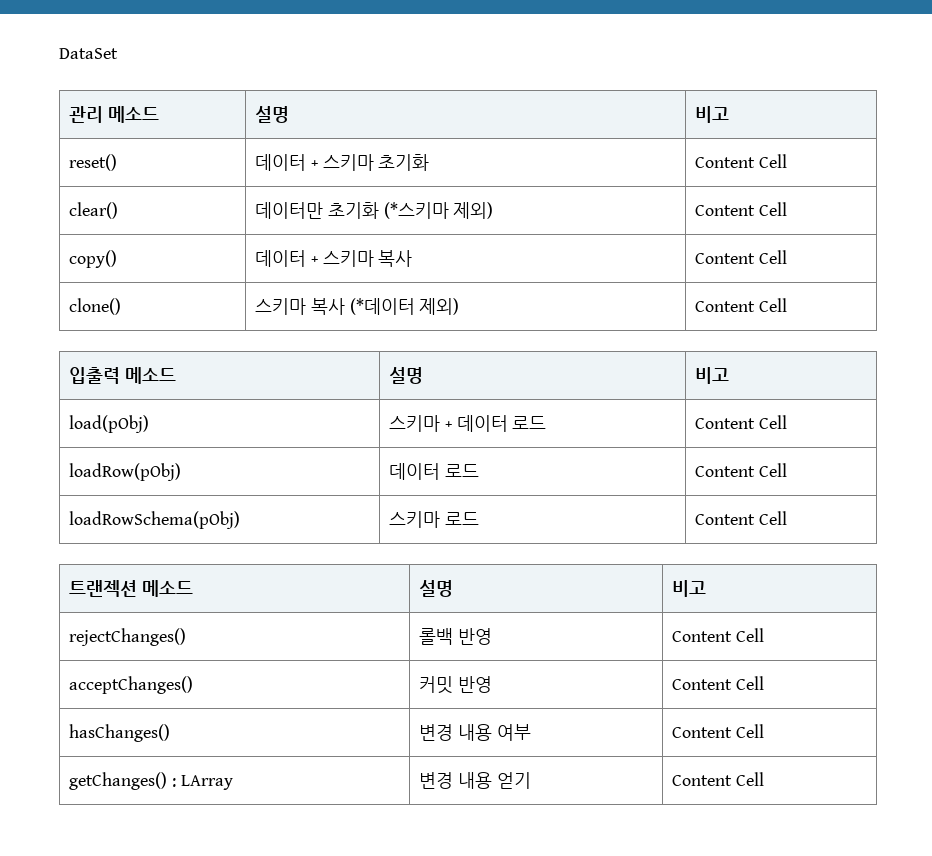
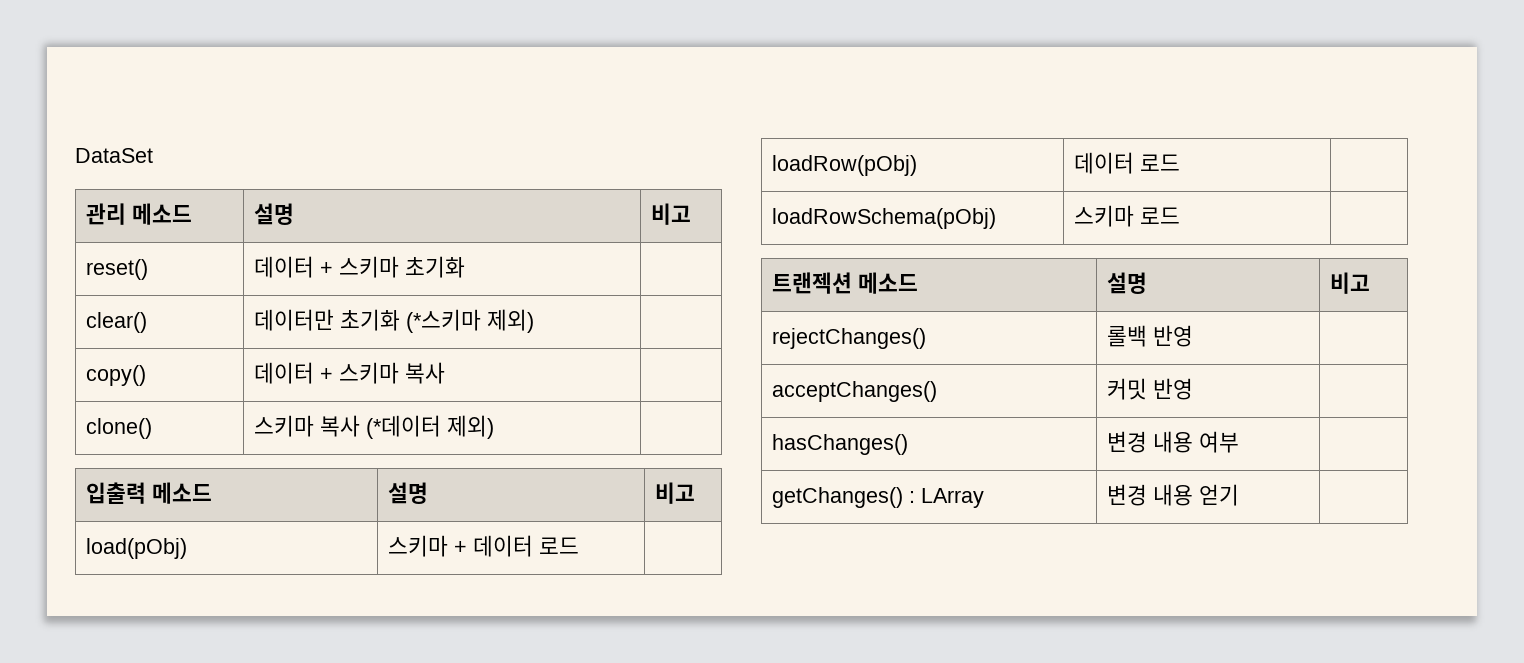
- reset() | 데이터 + 스키마 초기화 | Content Cell
+ reset() | 데이터 + 스키마 초기화 |
- clear() | 데이터만 초기화 (*스키마 제외) | Content Cell
+ clear() | 데이터만 초기화 (*스키마 제외) |
- copy() | 데이터 + 스키마 복사 | Content Cell
+ copy() | 데이터 + 스키마 복사 |
- clone() | 스키마 복사 (*데이터 제외) | Content Cell
+ clone() | 스키마 복사 (*데이터 제외) |
- load(pObj) | 스키마 + 데이터 로드 | Content Cell
+ load(pObj) | 스키마 + 데이터 로드 |
- loadRow(pObj) | 데이터 로드 | Content Cell
+ loadRow(pObj) | 데이터 로드 |
- loadRowSchema(pObj) | 스키마 로드 | Content Cell
+ loadRowSchema(pObj) | 스키마 로드 |
- rejectChanges() | 롤백 반영 | Content Cell
+ rejectChanges() | 롤백 반영 |
- acceptChanges() | 커밋 반영 | Content Cell
+ acceptChanges() | 커밋 반영 |
- hasChanges() | 변경 내용 여부 | Content Cell
+ hasChanges() | 변경 내용 여부 |
- getChanges() : LArray | 변경 내용 얻기 | Content Cell
+ getChanges() : LArray | 변경 내용 얻기 |

